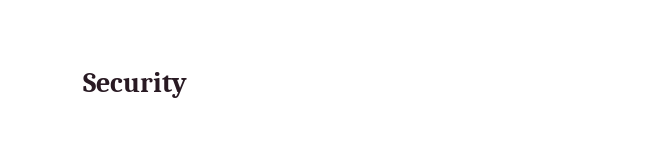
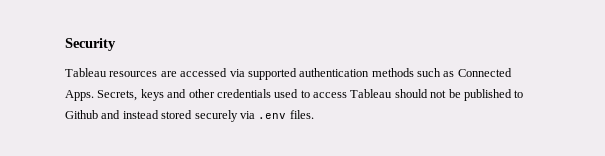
+ Tableau resources are accessed via supported authentication methods such as Connected Apps. Secrets, keys and other credentials used to access Tableau should not be published to Github and instead stored securely via .env files.

